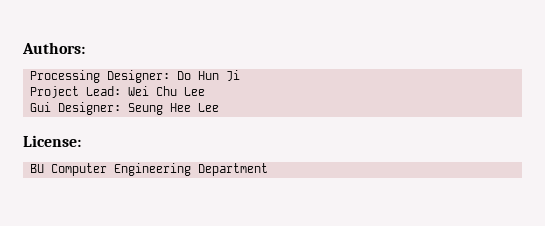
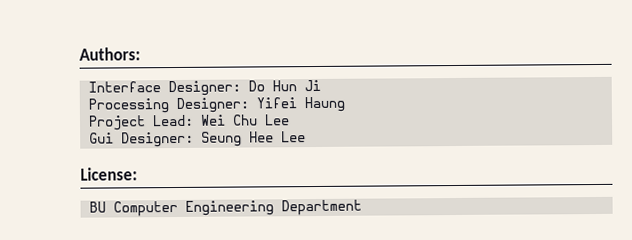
- Processing Designer: Do Hun Ji
+ Interface Designer: Do Hun Ji
+ Processing Designer: Yifei Haung

